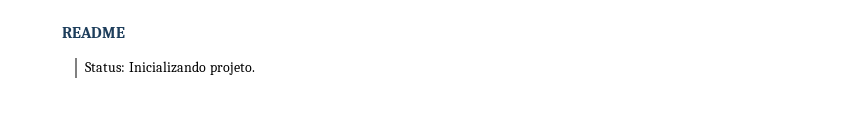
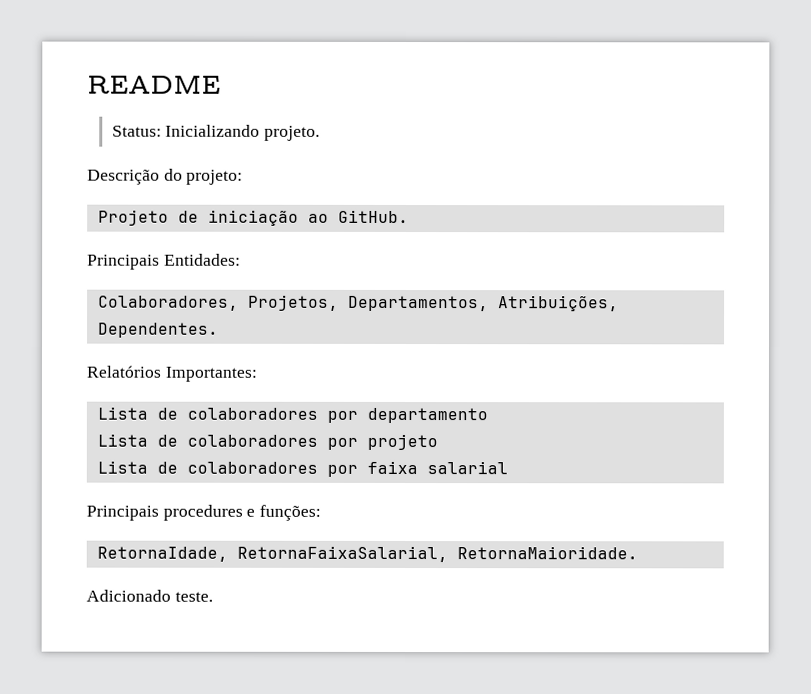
+ Descrição do projeto:
+ Projeto de iniciação ao GitHub.
+ Principais Entidades:
+ Colaboradores, Projetos, Departamentos, Atribuições, Dependentes.
+ Relatórios Importantes:
+ Lista de colaboradores por departamento
+ Lista de colaboradores por projeto
+ Lista de colaboradores por faixa salarial
+ Principais procedures e funções:
+ RetornaIdade, RetornaFaixaSalarial, RetornaMaioridade.
+ Adicionado teste.

